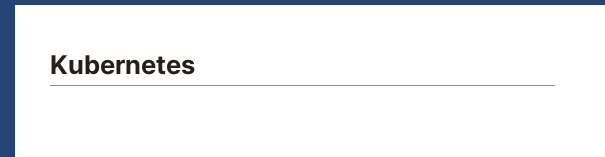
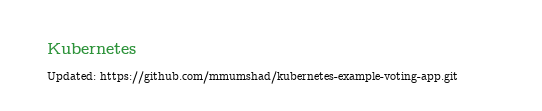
+ Updated: https://github.com/mmumshad/kubernetes-example-voting-app.git

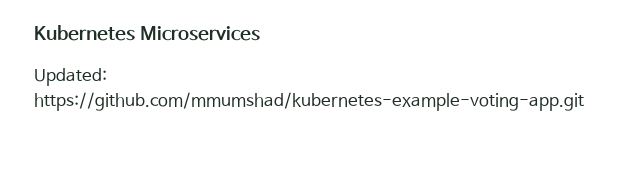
- Kubernetes
+ Kubernetes Microservices

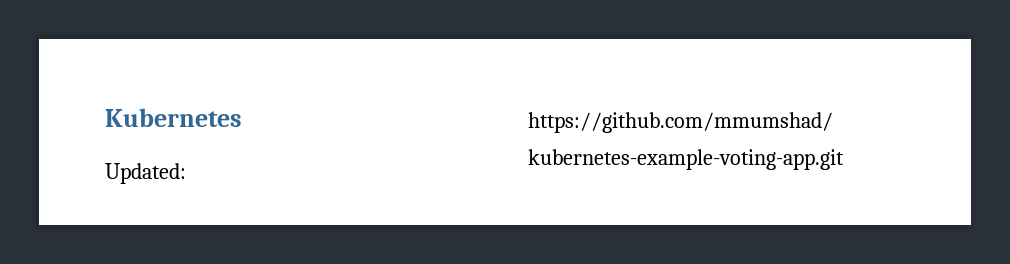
- Kubernetes Microservices
+ Kubernetes

